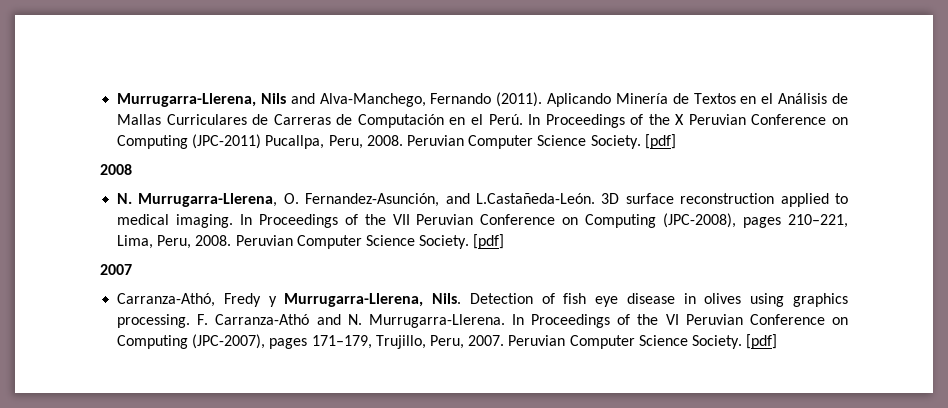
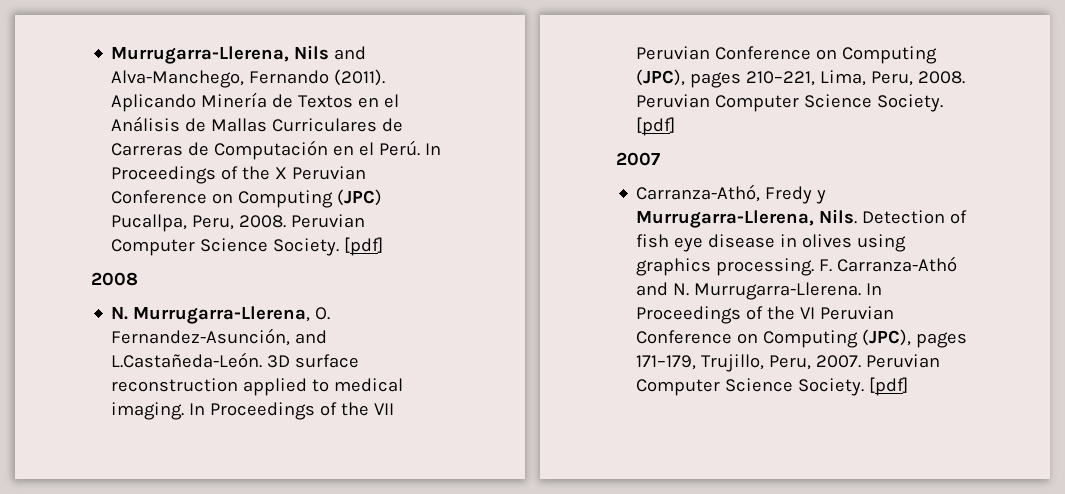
- In Proceedings of the X Peruvian Conference on Computing (JPC-2011) Pucallpa, Peru, 2008.
+ In Proceedings of the X Peruvian Conference on Computing (JPC) Pucallpa, Peru, 2008.
- In Proceedings of the VII Peruvian Conference on Computing (JPC-2008), pages 210–221, Lima, Peru, 2008.
+ In Proceedings of the VII Peruvian Conference on Computing (JPC), pages 210–221, Lima, Peru, 2008.
- In Proceedings of the VI Peruvian Conference on Computing (JPC-2007), pages 171–179, Trujillo, Peru, 2007.
+ In Proceedings of the VI Peruvian Conference on Computing (JPC), pages 171–179, Trujillo, Peru, 2007.

